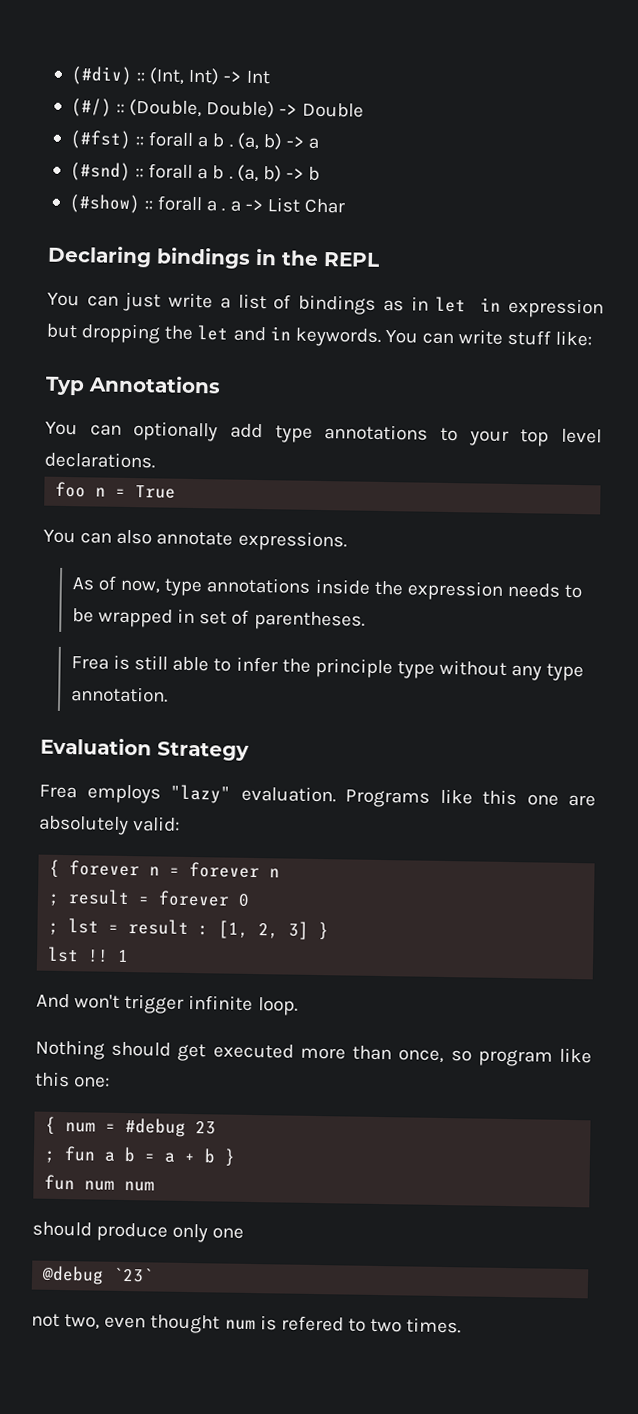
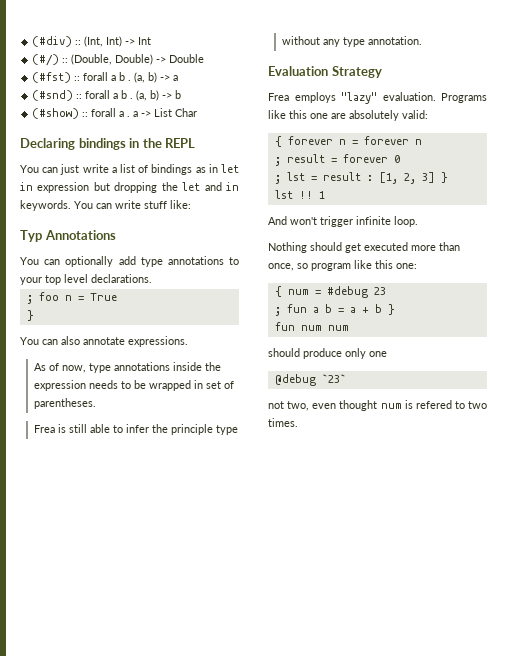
- foo n = True
+ ; foo n = True
+ }

